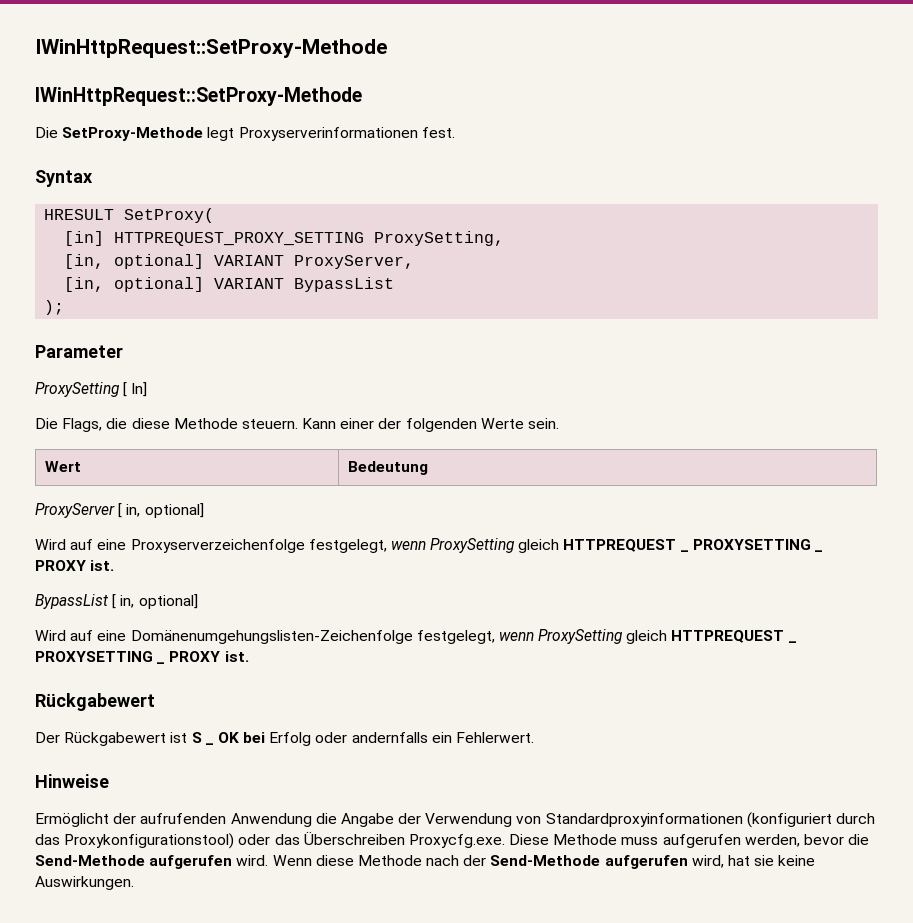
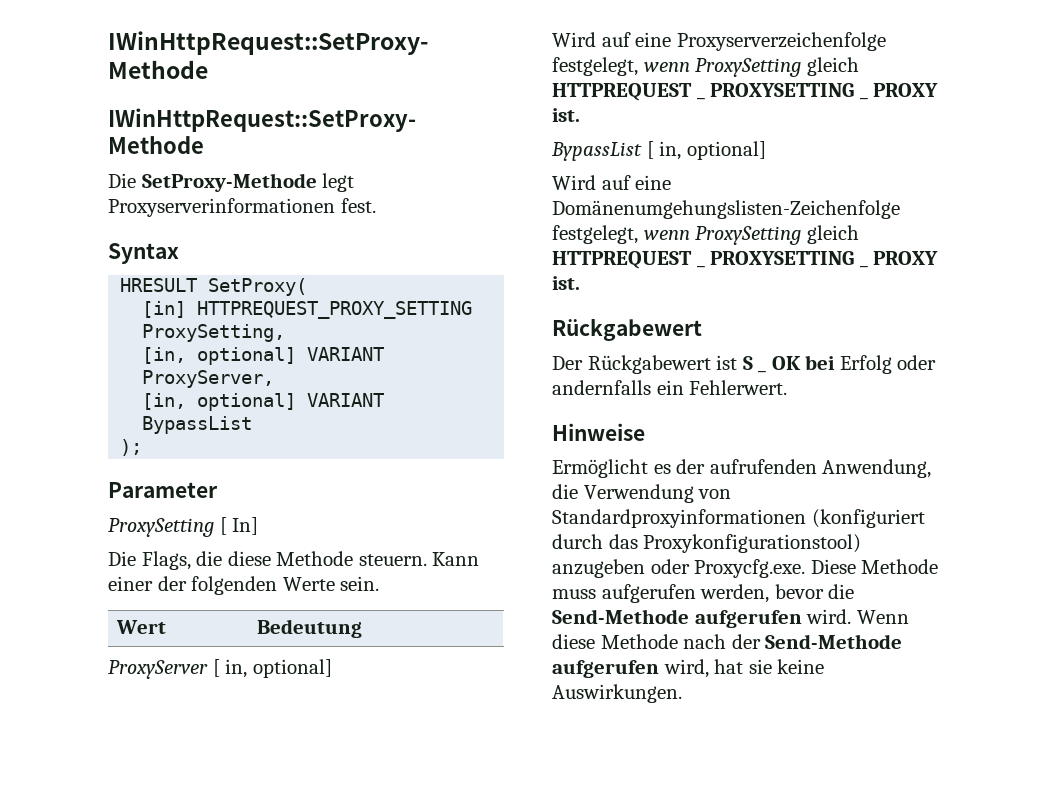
- Ermöglicht der aufrufenden Anwendung die Angabe der Verwendung von Standardproxyinformationen (konfiguriert durch das Proxykonfigurationstool) oder das Überschreiben Proxycfg.exe. Diese Methode muss aufgerufen werden, bevor die Send-Methode aufgerufen wird.
+ Ermöglicht es der aufrufenden Anwendung, die Verwendung von Standardproxyinformationen (konfiguriert durch das Proxykonfigurationstool) anzugeben oder Proxycfg.exe. Diese Methode muss aufgerufen werden, bevor die Send-Methode aufgerufen wird.

